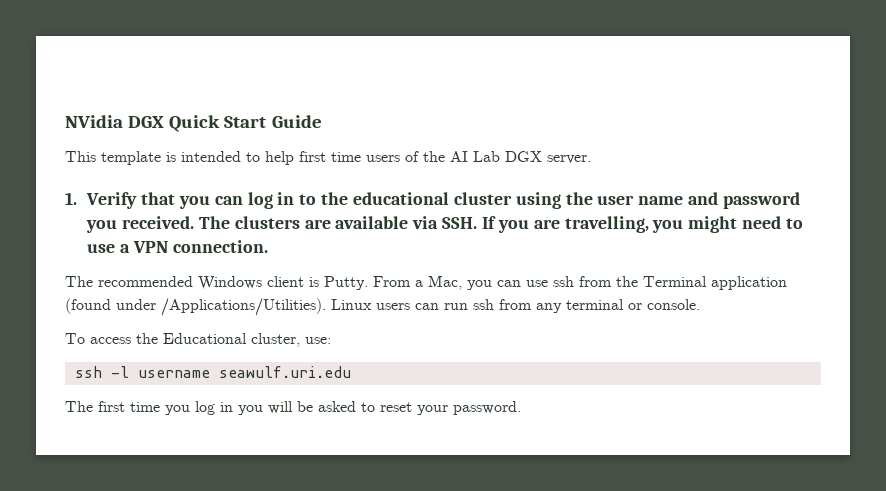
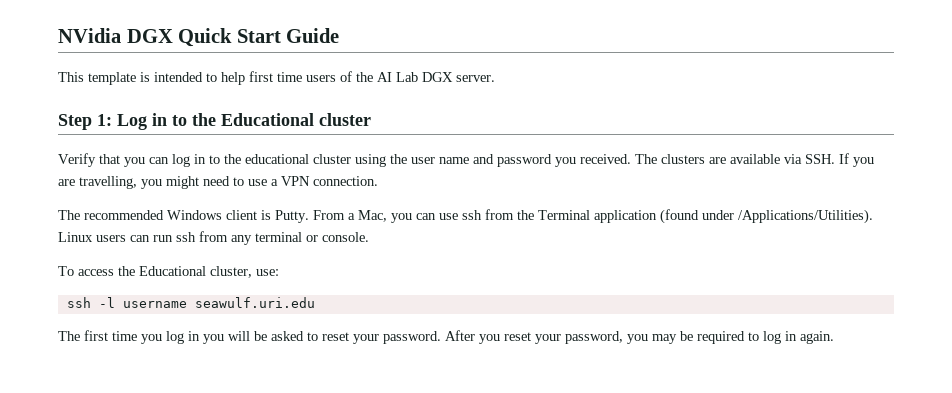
- 1. Verify that you can log in to the educational cluster using the user name and password you received.
+ Step 1: Log in to the Educational cluster
+ Verify that you can log in to the educational cluster using the user name and password you received.
+ After you reset your password, you may be required to log in again.

